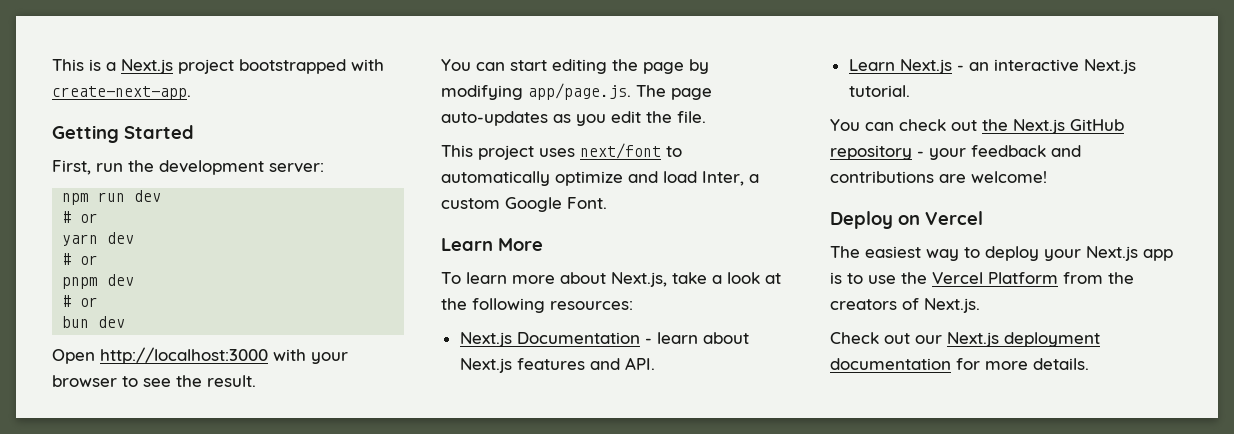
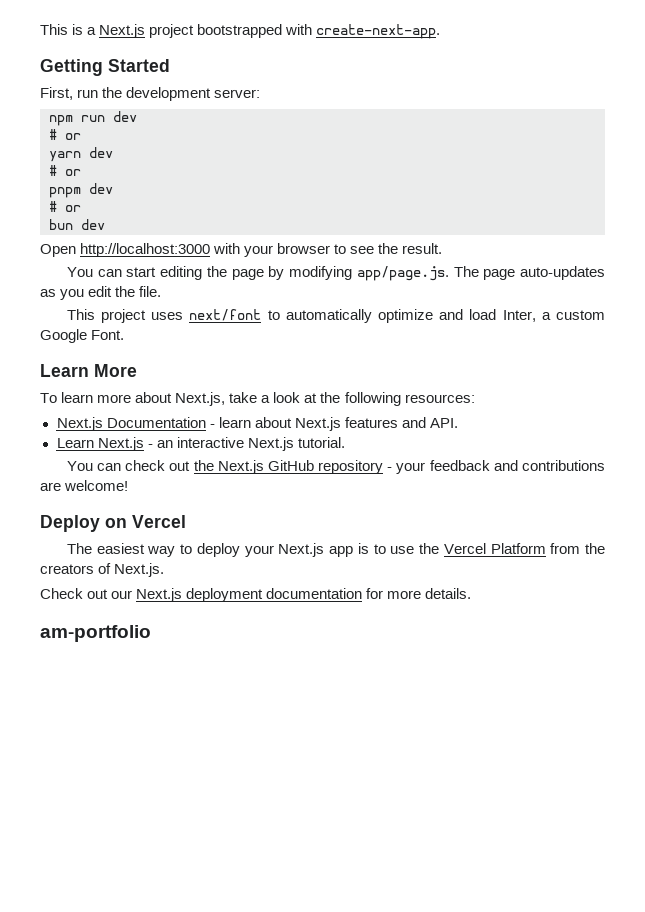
+ am-portfolio

